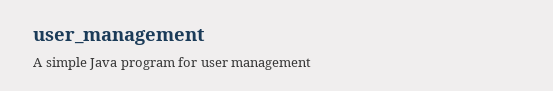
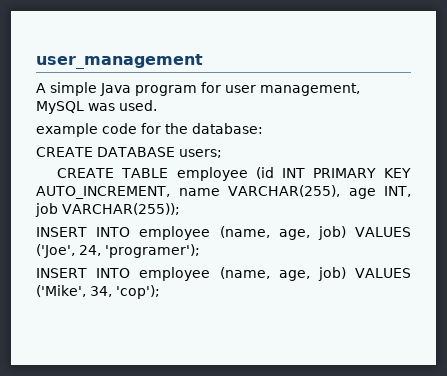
- A simple Java program for user management
+ A simple Java program for user management, MySQL was used.
+ example code for the database:
+ CREATE DATABASE users;
+ CREATE TABLE employee (id INT PRIMARY KEY AUTO_INCREMENT, name VARCHAR(255), age INT, job VARCHAR(255));
+ INSERT INTO employee (name, age, job) VALUES ('Joe', 24, 'programer');
+ INSERT INTO employee (name, age, job) VALUES ('Mike', 34, 'cop');

